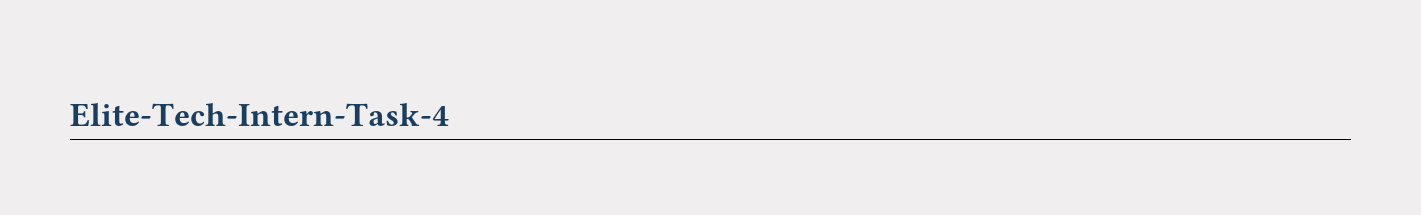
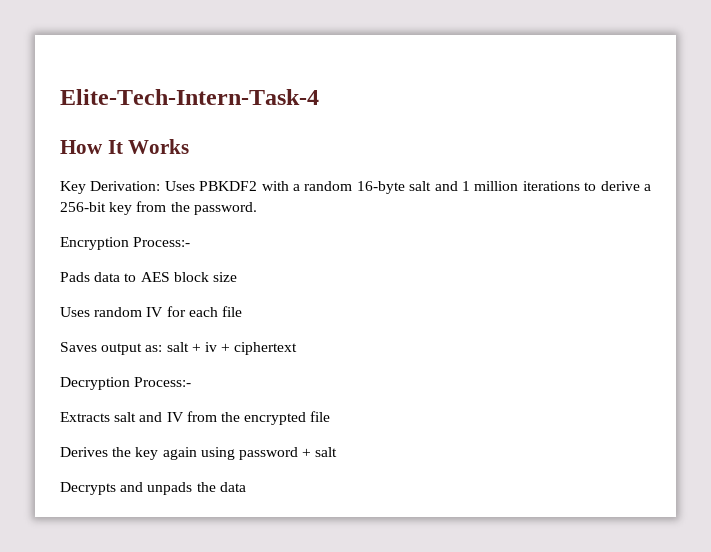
+ How It Works
+ Key Derivation: Uses PBKDF2 with a random 16-byte salt and 1 million iterations to derive a 256-bit key from the password.
+ Encryption Process:-
+ Pads data to AES block size
+ Uses random IV for each file
+ Saves output as: salt + iv + ciphertext
+ Decryption Process:-
+ Extracts salt and IV from the encrypted file
+ Derives the key again using password + salt
+ Decrypts and unpads the data

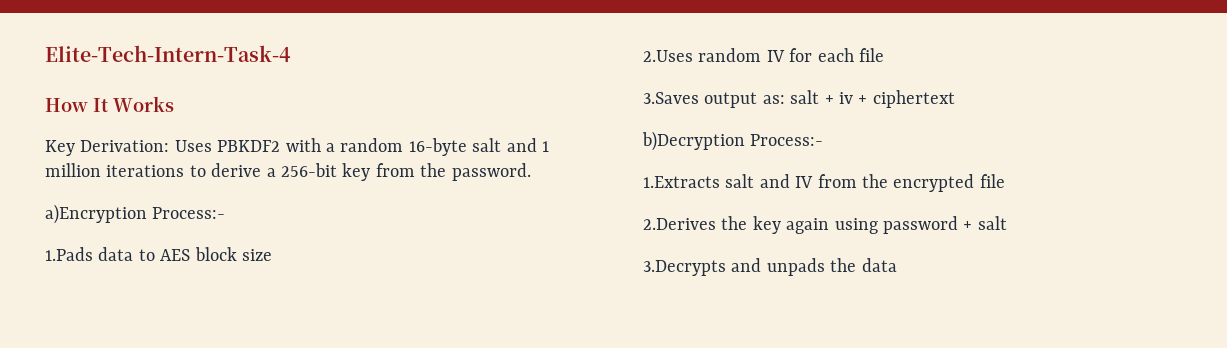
- Encryption Process:-
- Pads data to AES block size
+ a)Encryption Process:-
+ 1.Pads data to AES block size
- Uses random IV for each file
+ 2.Uses random IV for each file
- Saves output as: salt + iv + ciphertext
+ 3.Saves output as: salt + iv + ciphertext
- Decryption Process:-
- Extracts salt and IV from the encrypted file
+ b)Decryption Process:-
+ 1.Extracts salt and IV from the encrypted file
- Derives the key again using password + salt
+ 2.Derives the key again using password + salt
- Decrypts and unpads the data
+ 3.Decrypts and unpads the data

